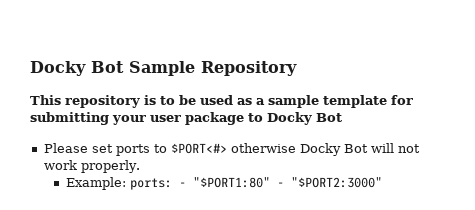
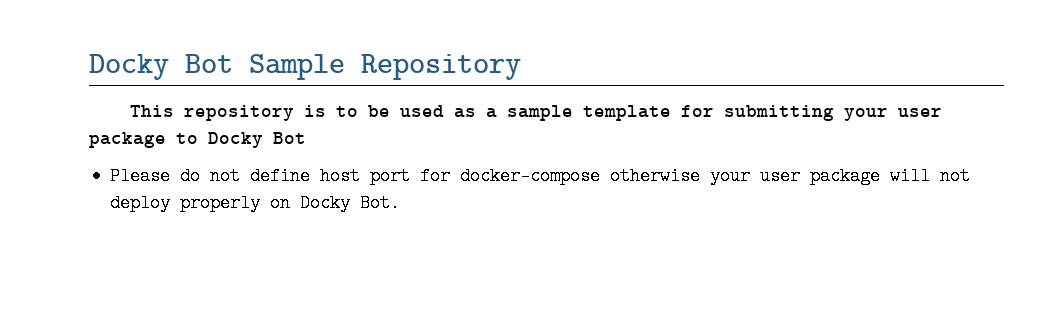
- Please set ports to $PORT<#> otherwise Docky Bot will not work properly.
- Example: ports: - "$PORT1:80" - "$PORT2:3000"
+ Please do not define host port for docker-compose otherwise your user package will not deploy properly on Docky Bot.

